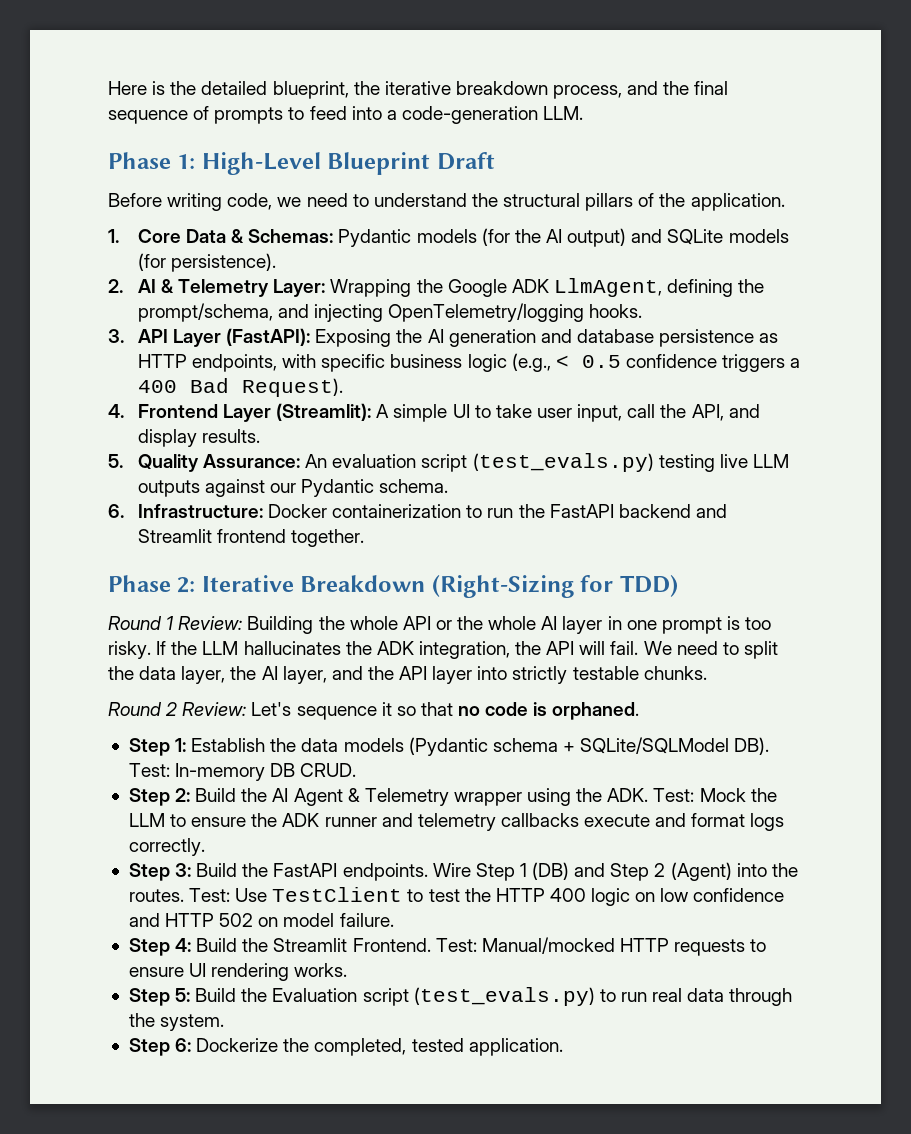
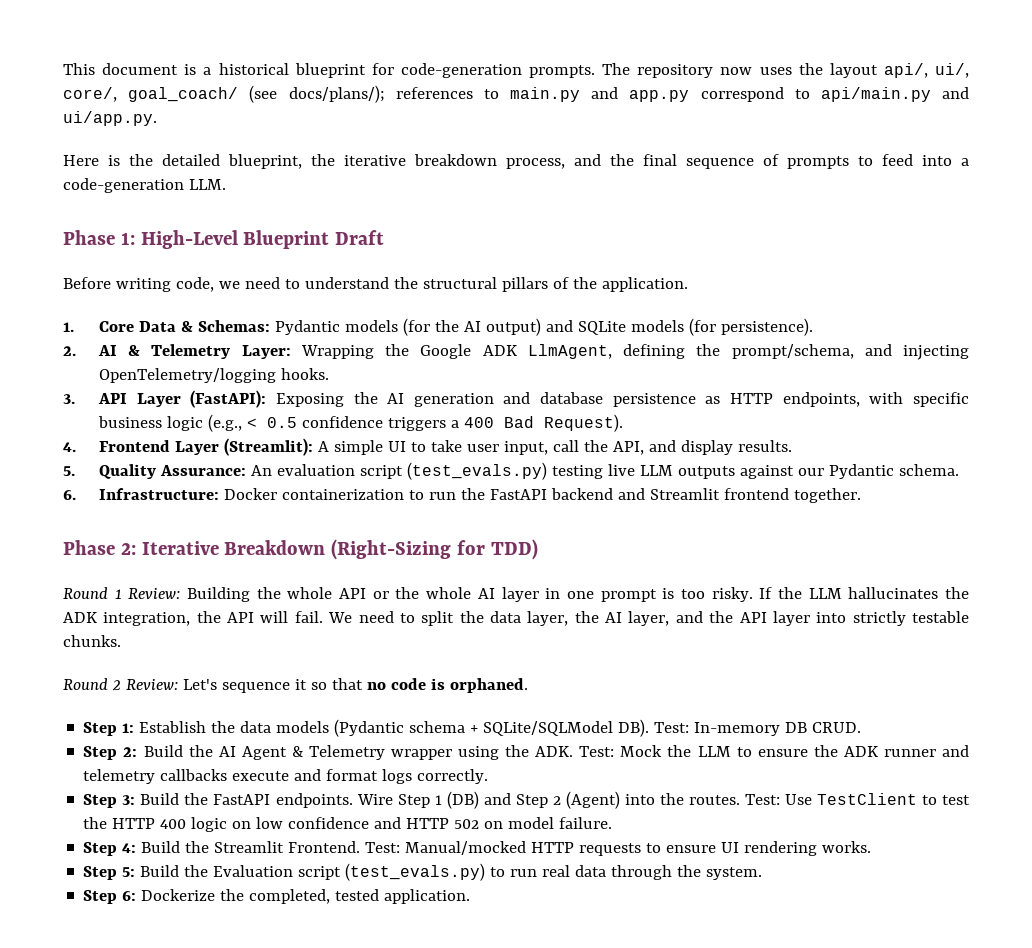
+ This document is a historical blueprint for code-generation prompts. The repository now uses the layout api/, ui/, core/, goal_coach/ (see docs/plans/); references to main.py and app.py correspond to api/main.py and ui/app.py.

